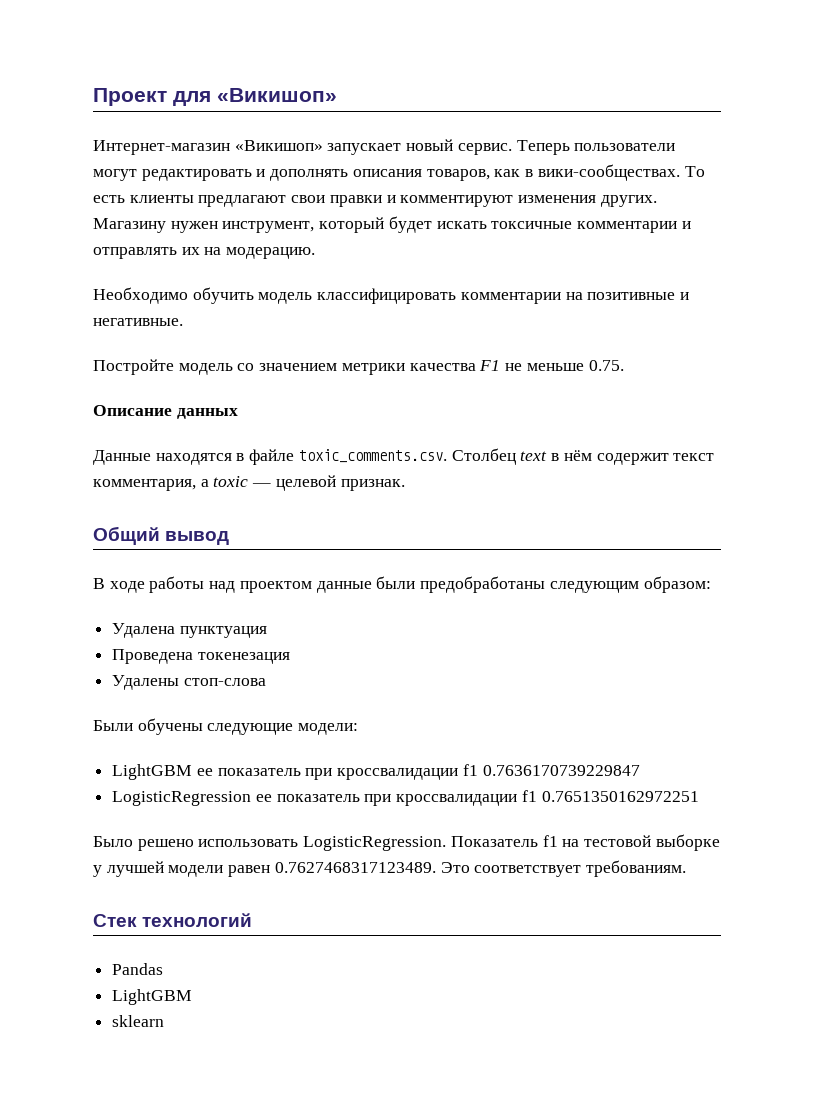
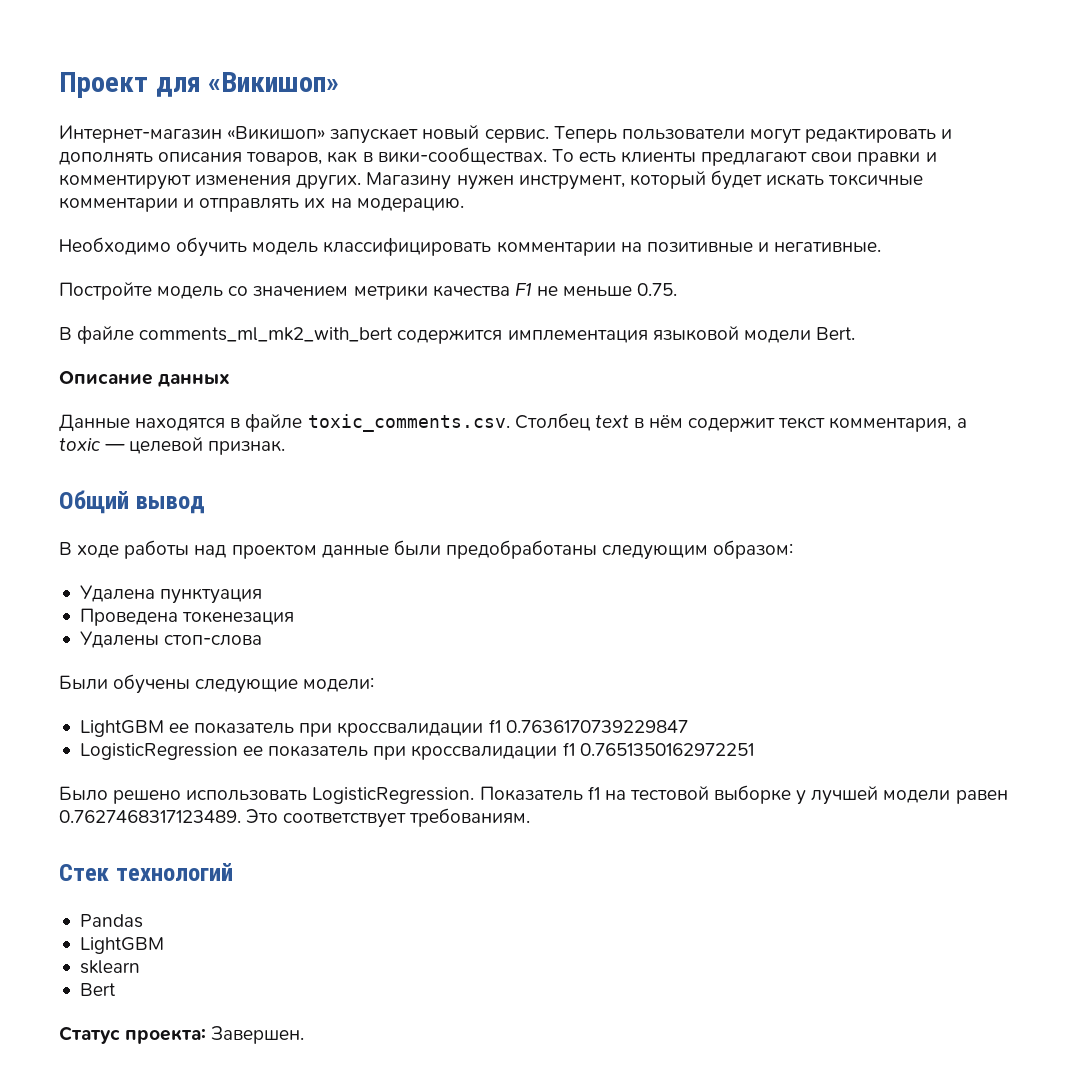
+ В файле comments_ml_mk2_with_bert содержится имплементация языковой модели Bert.
+ Bert
+ Статус проекта: Завершен.

